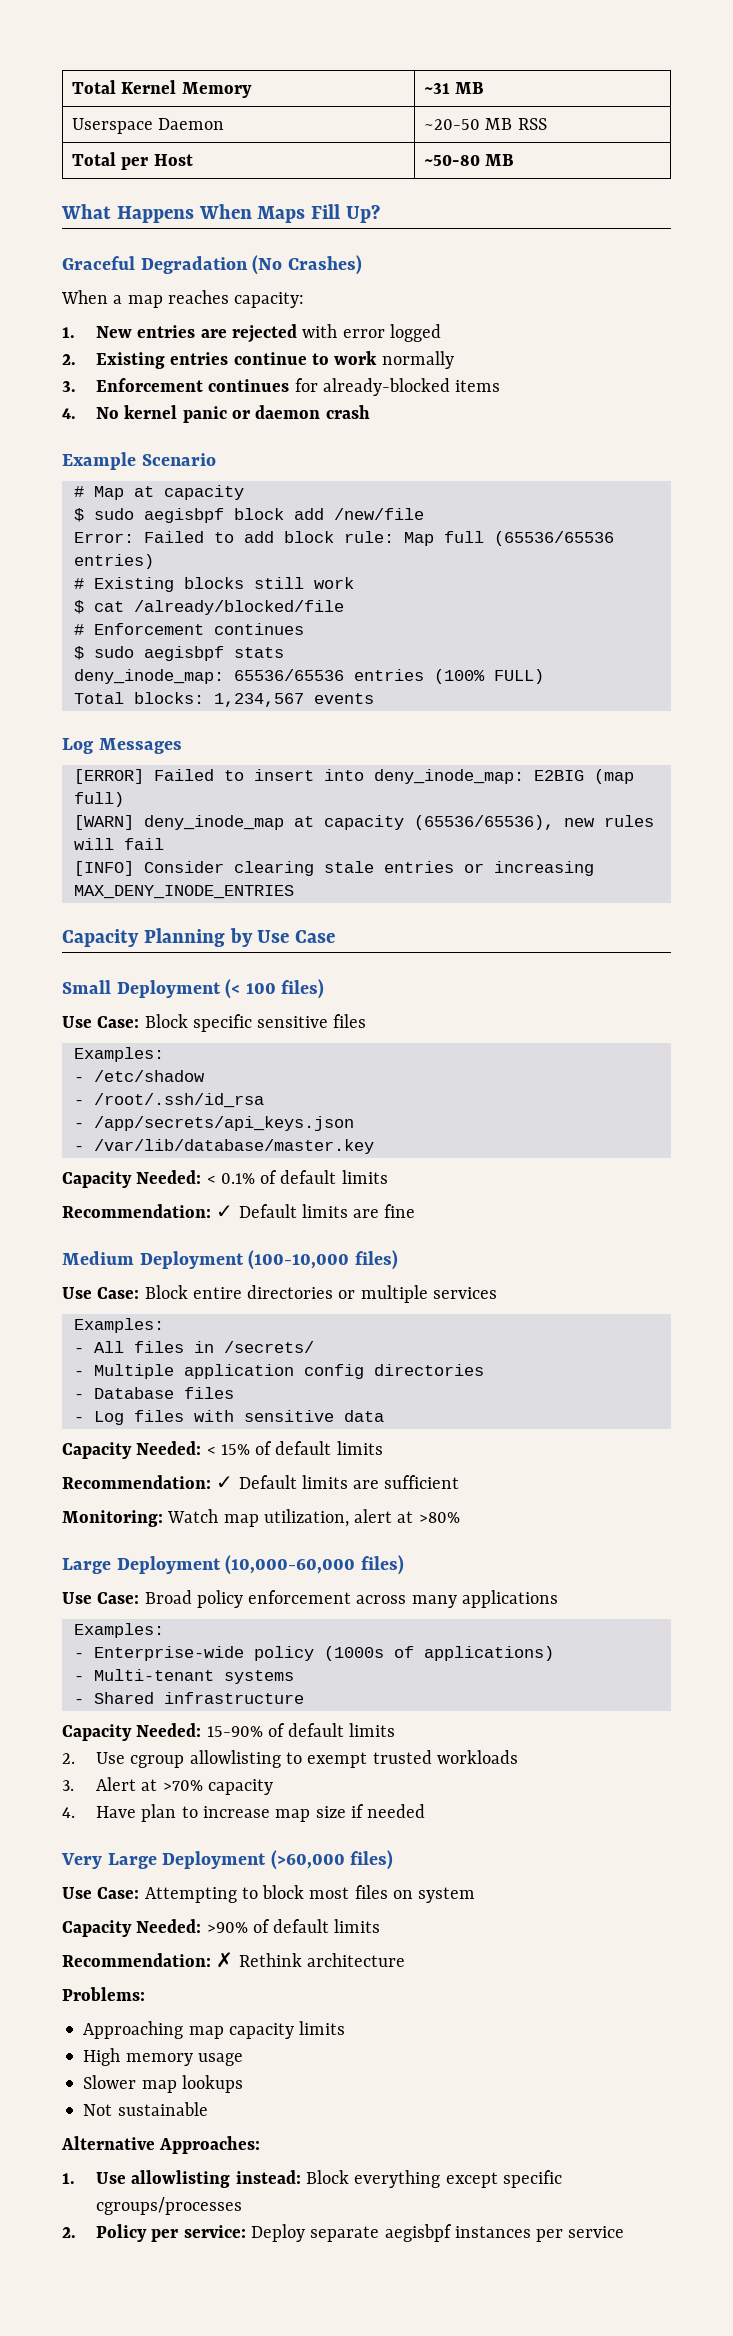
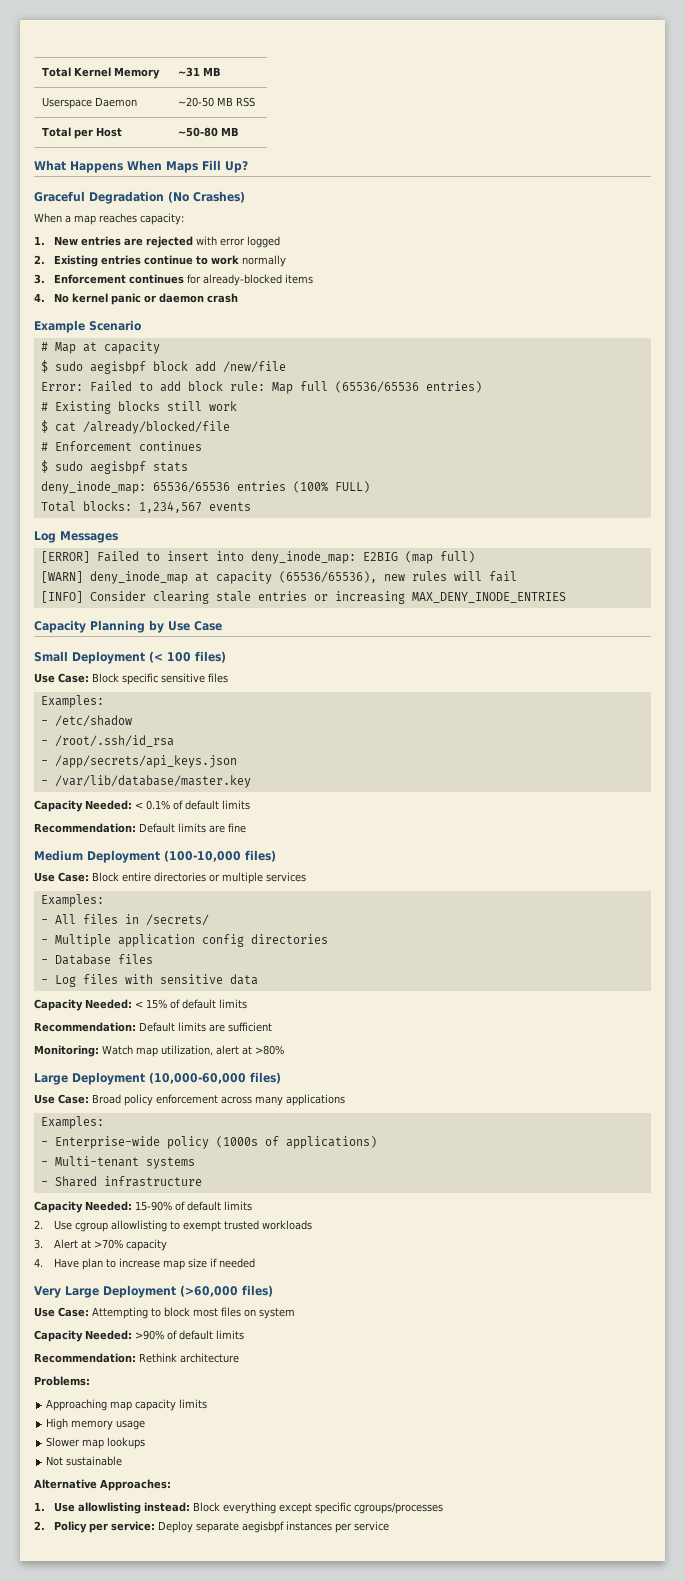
- Recommendation: ✓ Default limits are fine
+ Recommendation: Default limits are fine
- Recommendation: ✓ Default limits are sufficient
+ Recommendation: Default limits are sufficient
- Recommendation: ✗ Rethink architecture
+ Recommendation: Rethink architecture

